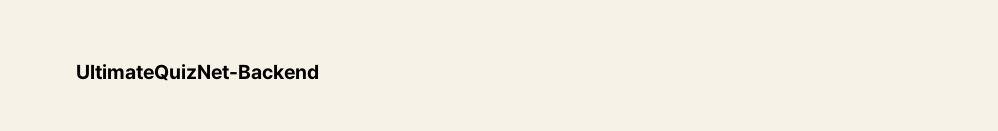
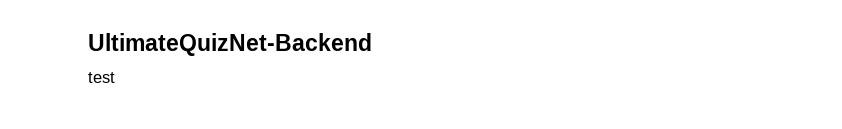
+ test

